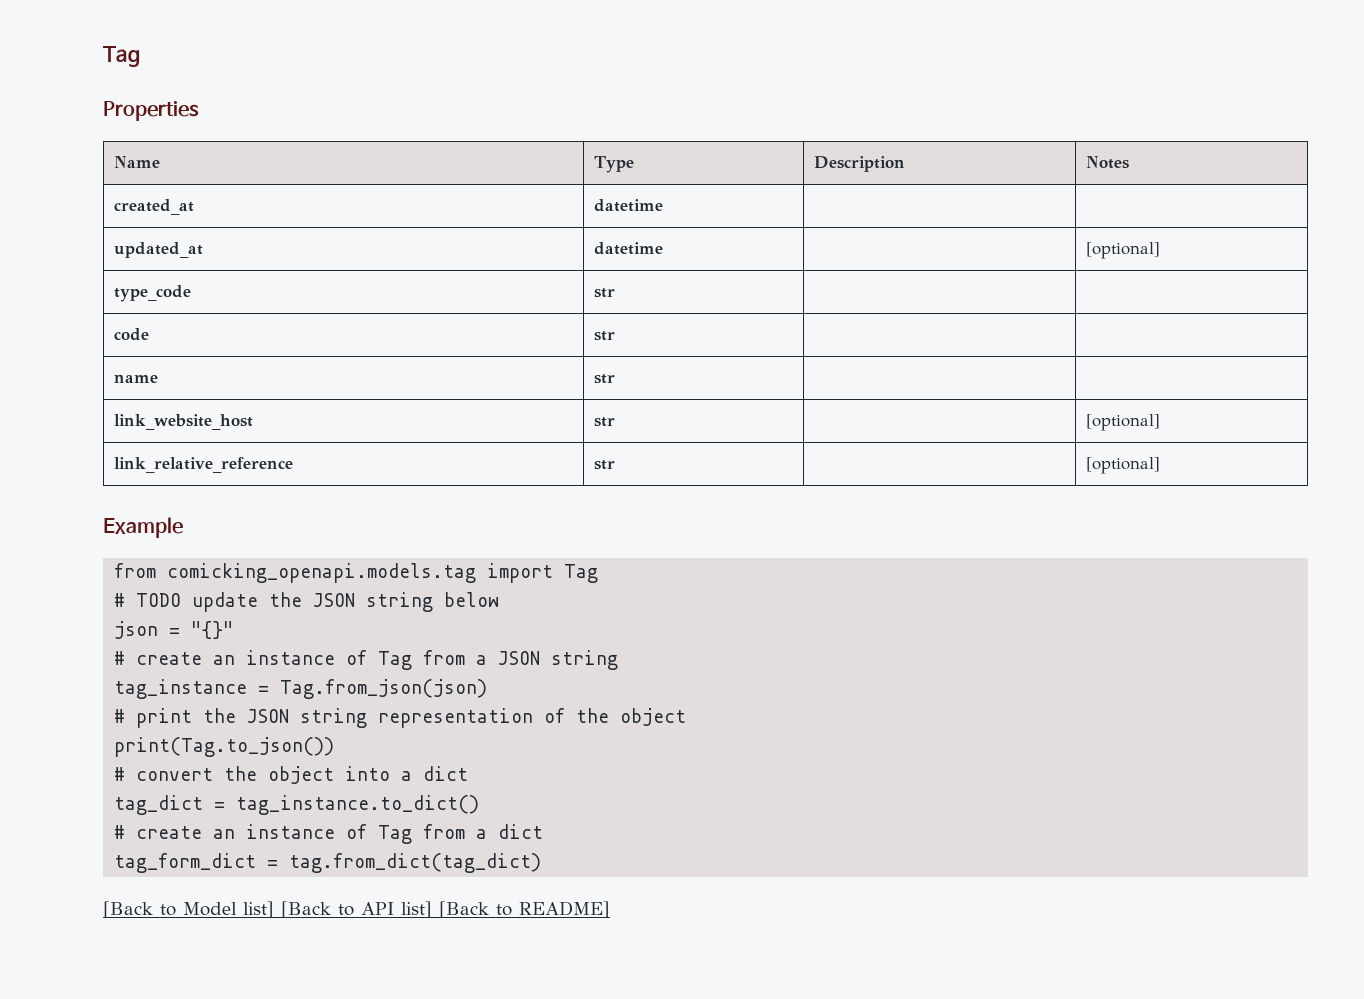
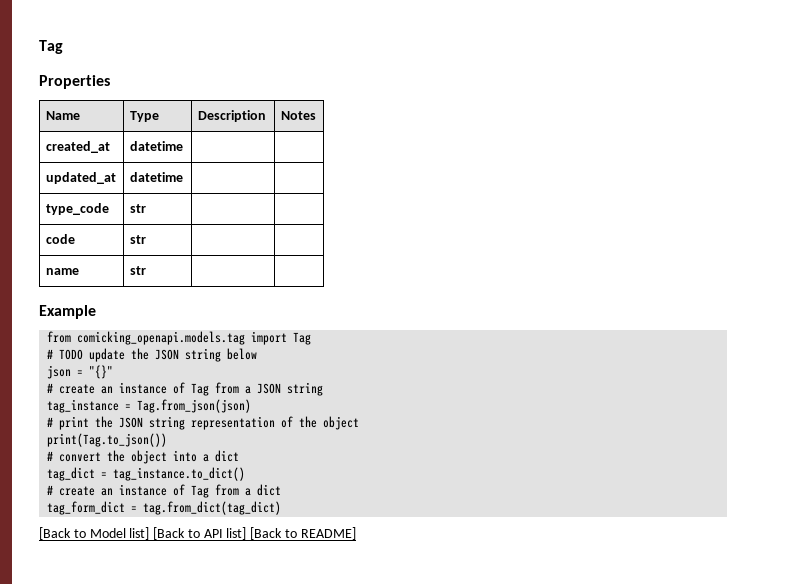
- updated_at | datetime | | [optional]
+ updated_at | datetime | |
- link_website_host | str | | [optional]
- link_relative_reference | str | | [optional]

